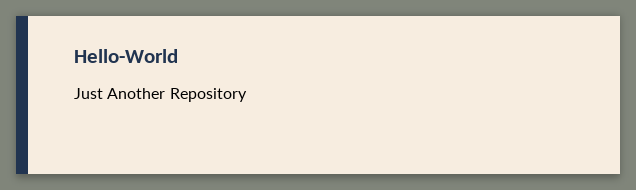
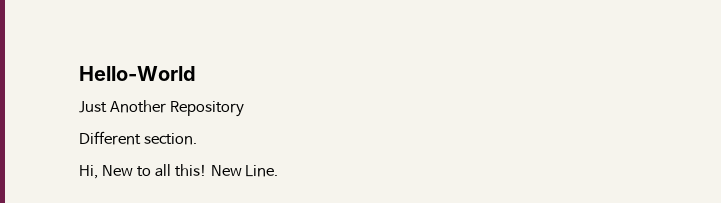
+ Different section.
+ Hi, New to all this! New Line.

